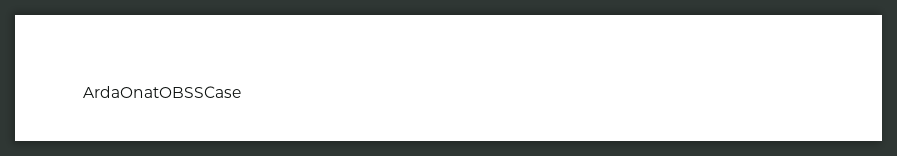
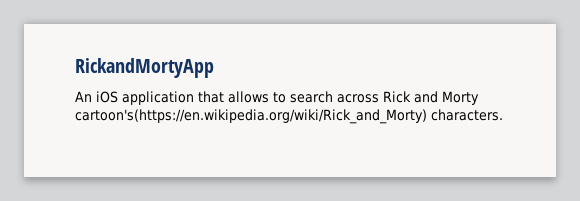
- ArdaOnatOBSSCase
+ RickandMortyApp
+ An iOS application that allows to search across Rick and Morty cartoon's(https://en.wikipedia.org/wiki/Rick_and_Morty) characters.

